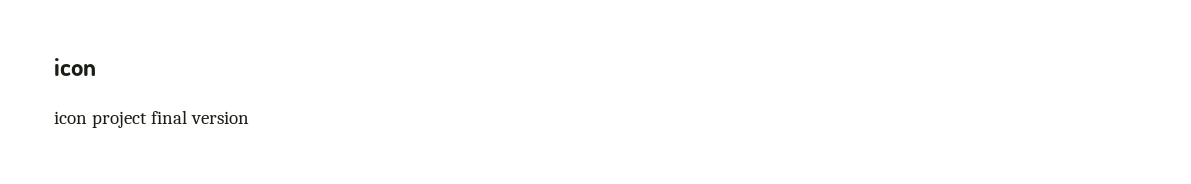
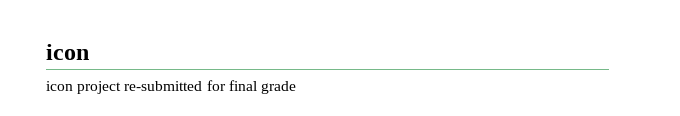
- icon project final version
+ icon project re-submitted for final grade

